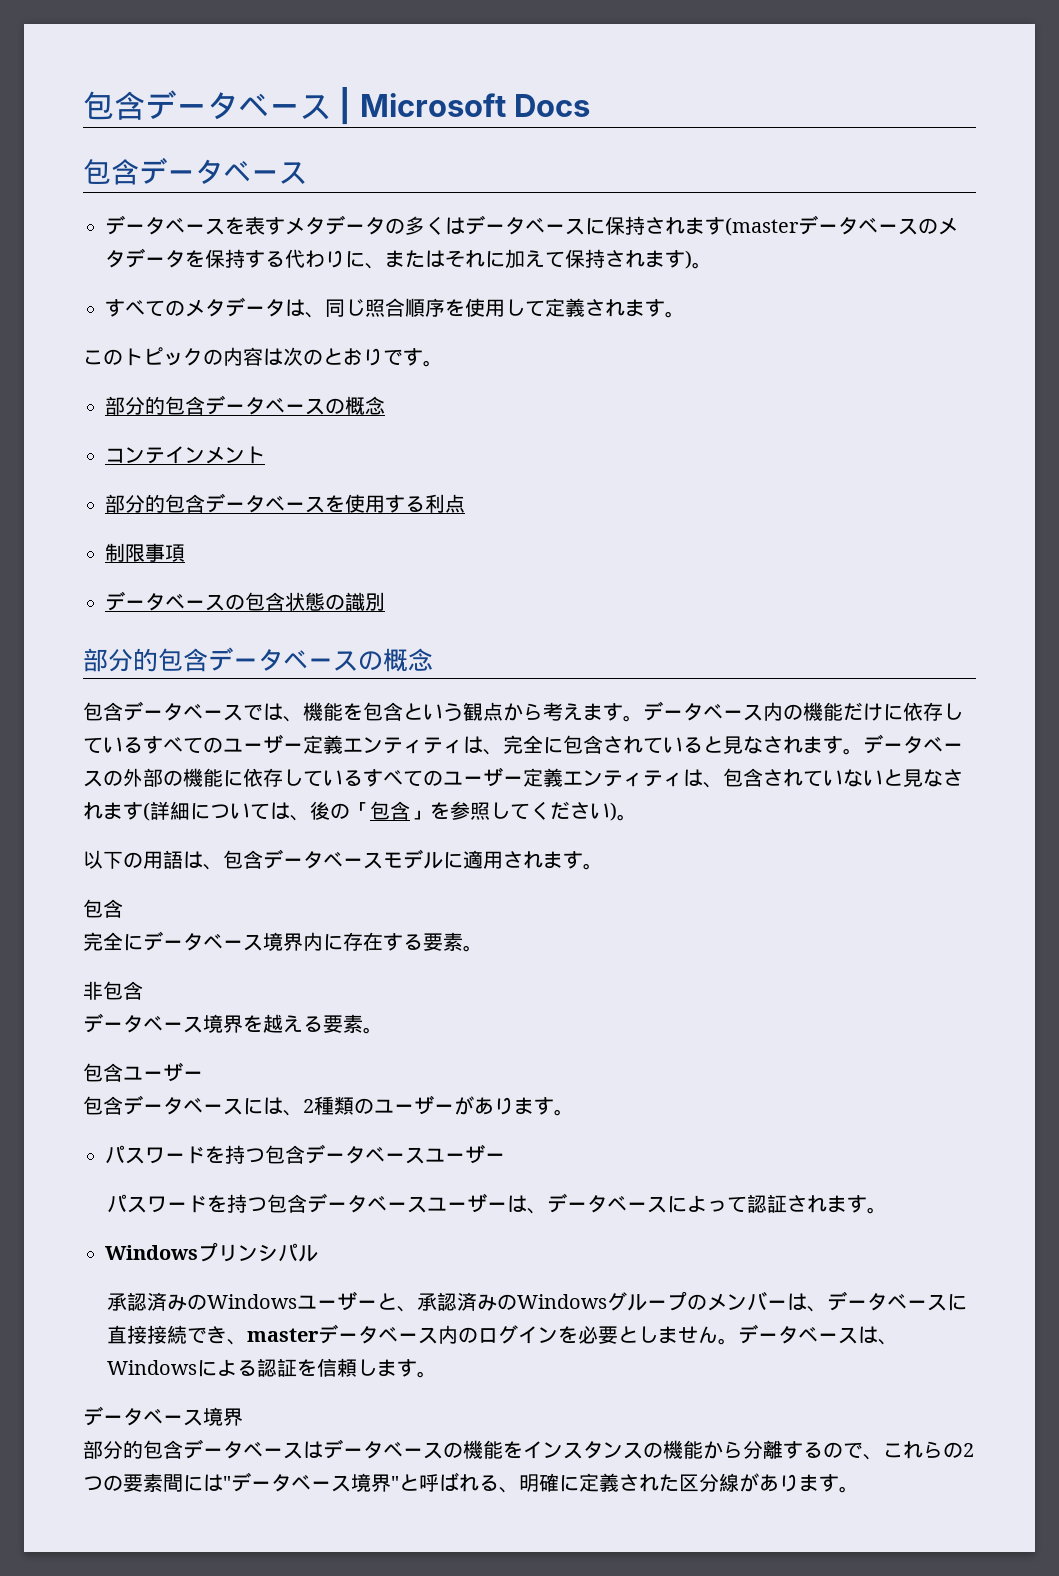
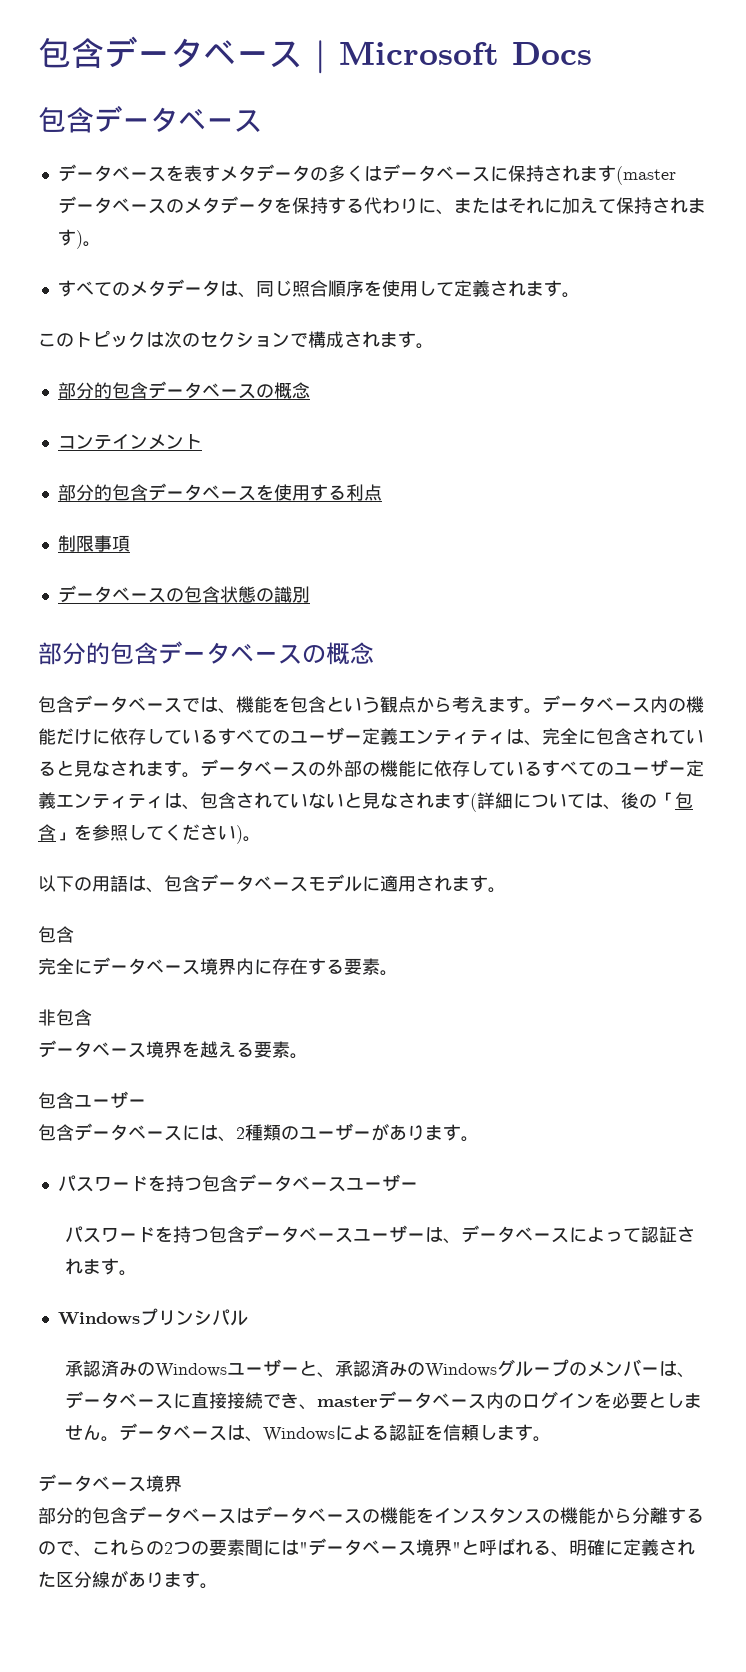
- このトピックの内容は次のとおりです。
+ このトピックは次のセクションで構成されます。

